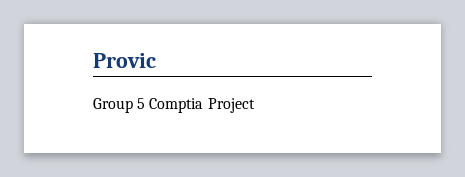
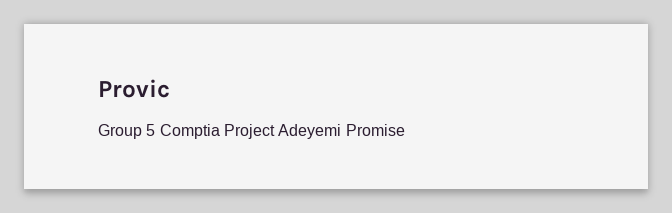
- Group 5 Comptia Project
+ Group 5 Comptia Project Adeyemi Promise

